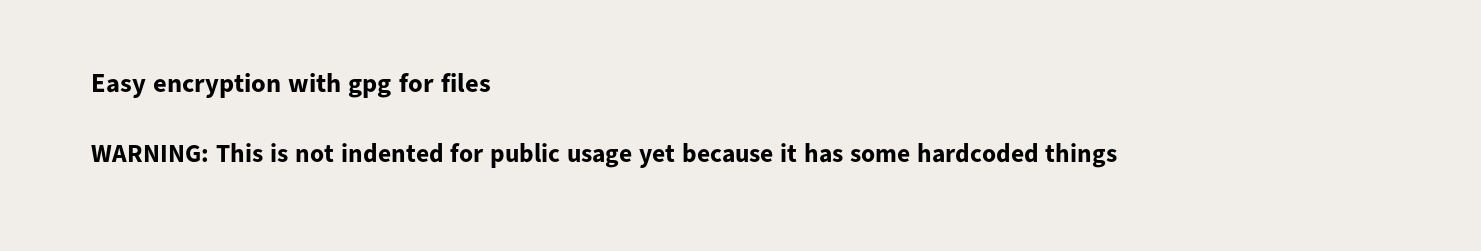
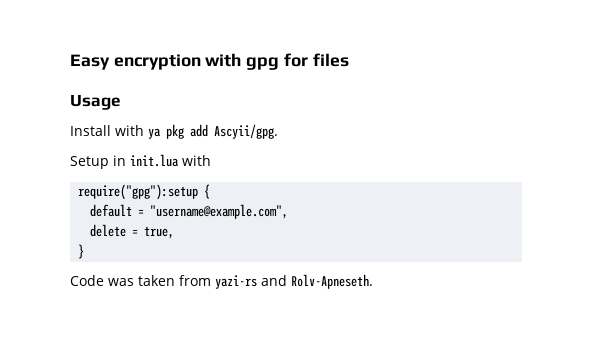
- WARNING: This is not indented for public usage yet because it has some hardcoded things
+ Usage
+ Install with ya pkg add Ascyii/gpg.
+ Setup in init.lua with
+ require("gpg"):setup {
+ default = "username@example.com",
+ delete = true,
+ }
+ Code was taken from yazi-rs and Rolv-Apneseth.

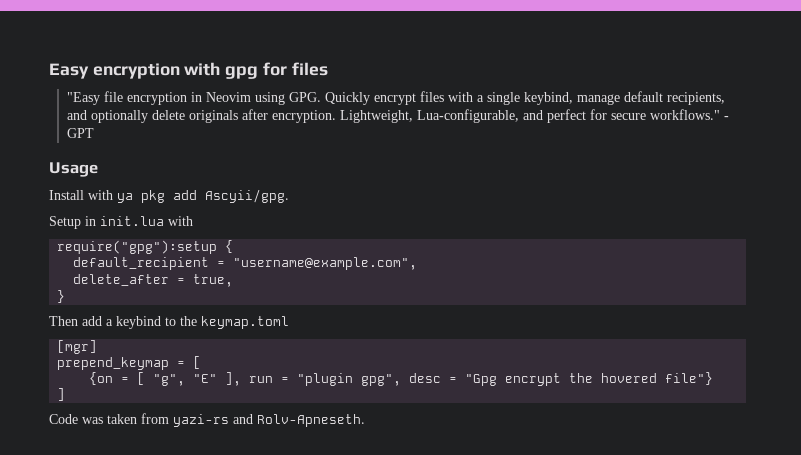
+ "Easy file encryption in Neovim using GPG. Quickly encrypt files with a single keybind, manage default recipients, and optionally delete originals after encryption. Lightweight, Lua-configurable, and perfect for secure workflows." - GPT
- default = "username@example.com",
+ default_recipient = "username@example.com",
- delete = true,
+ delete_after = true,
+ Then add a keybind to the keymap.toml
+ [mgr]
+ prepend_keymap = [
+ {on = [ "g", "E" ], run = "plugin gpg", desc = "Gpg encrypt the hovered file"}
+ ]

